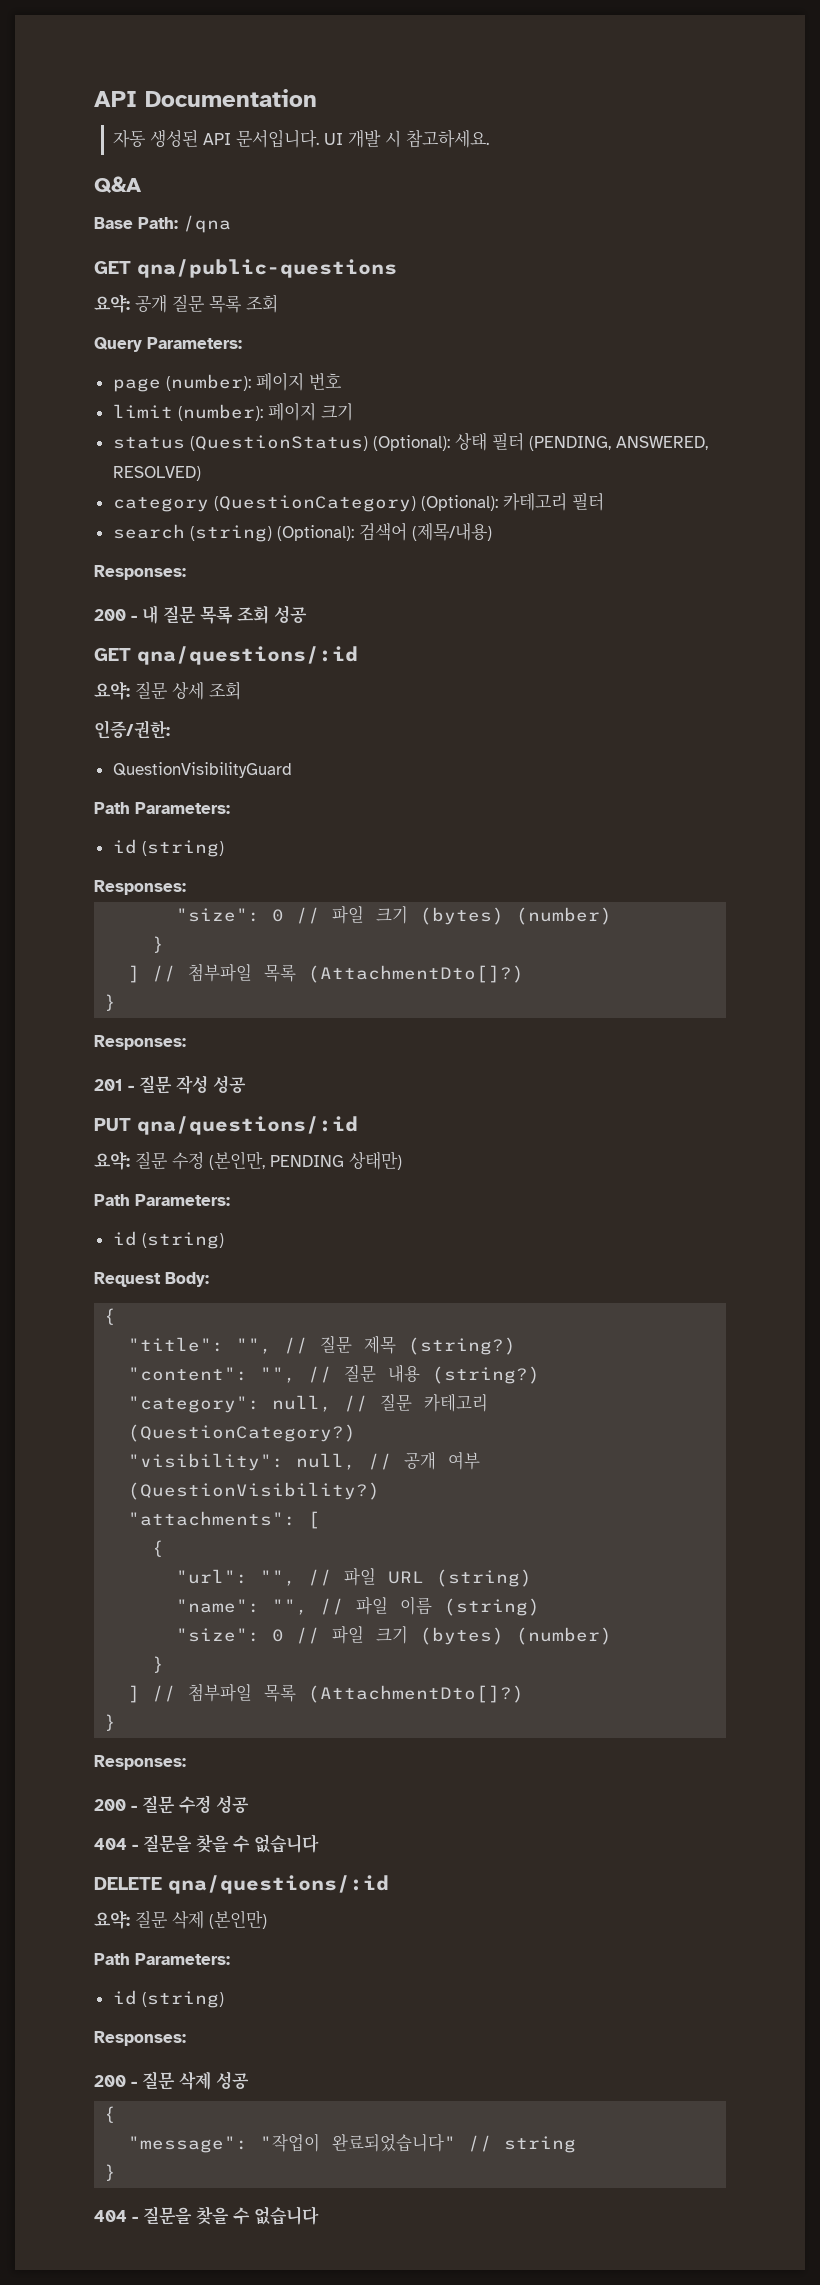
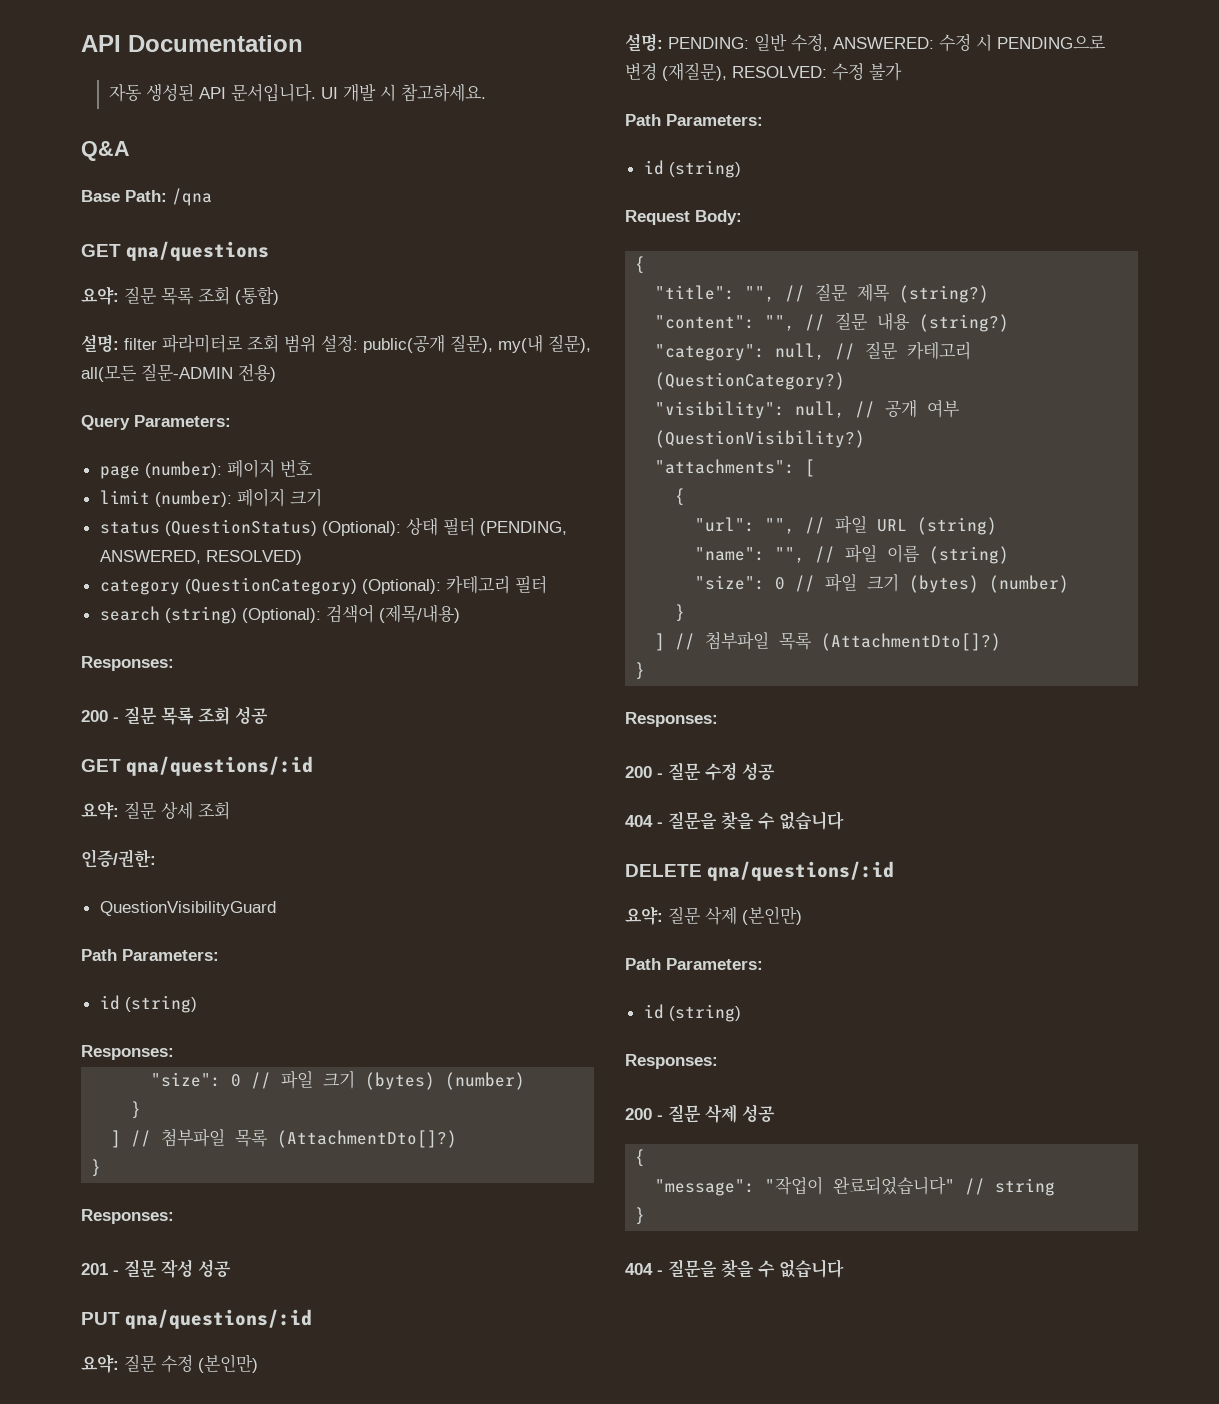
- GET qna/public-questions
- 요약: 공개 질문 목록 조회
+ GET qna/questions
+ 요약: 질문 목록 조회 (통합)
+ 설명: filter 파라미터로 조회 범위 설정: public(공개 질문), my(내 질문), all(모든 질문-ADMIN 전용)
- 200 - 내 질문 목록 조회 성공
+ 200 - 질문 목록 조회 성공
- 요약: 질문 수정 (본인만, PENDING 상태만)
+ 요약: 질문 수정 (본인만)
+ 설명: PENDING: 일반 수정, ANSWERED: 수정 시 PENDING으로 변경 (재질문), RESOLVED: 수정 불가

